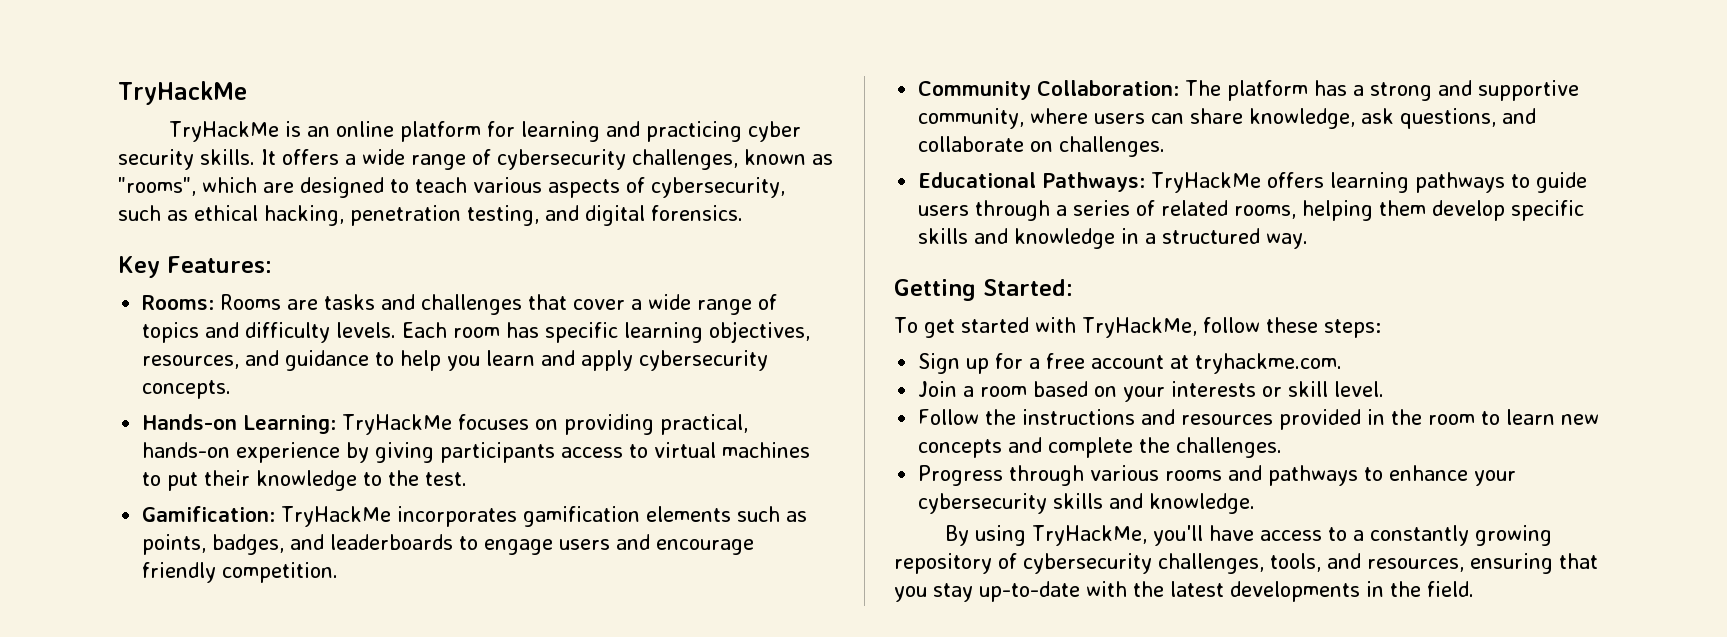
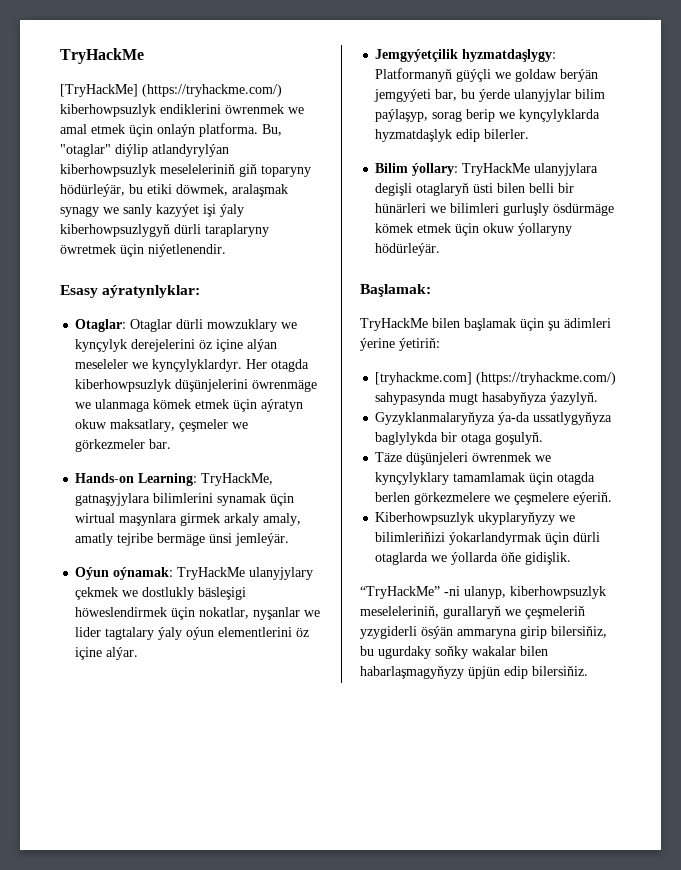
- TryHackMe is an online platform for learning and practicing cyber security skills. It offers a wide range of cybersecurity challenges, known as "rooms", which are designed to teach various aspects of cybersecurity, such as ethical hacking, penetration testing, and digital forensics.
- Key Features:
- Rooms: Rooms are tasks and challenges that cover a wide range of topics and difficulty levels. Each room has specific learning objectives, resources, and guidance to help you learn and apply cybersecurity concepts.
- Hands-on Learning: TryHackMe focuses on providing practical, hands-on experience by giving participants access to virtual machines to put their knowledge to the test.
- Gamification: TryHackMe incorporates gamification elements such as points, badges, and leaderboards to engage users and encourage friendly competition.
- Community Collaboration: The platform has a strong and supportive community, where users can share knowledge, ask questions, and collaborate on challenges.
- Educational Pathways: TryHackMe offers learning pathways to guide users through a series of related rooms, helping them develop specific skills and knowledge in a structured way.
- Getting Started:
- To get started with TryHackMe, follow these steps:
- Sign up for a free account at tryhackme.com.
- Join a room based on your interests or skill level.
- Follow the instructions and resources provided in the room to learn new concepts and complete the challenges.
- Progress through various rooms and pathways to enhance your cybersecurity skills and knowledge.
- By using TryHackMe, you'll have access to a constantly growing repository of cybersecurity challenges, tools, and resources, ensuring that you stay up-to-date with the latest developments in the field.
+ [TryHackMe] (https://tryhackme.com/) kiberhowpsuzlyk endiklerini öwrenmek we amal etmek üçin onlaýn platforma. Bu, "otaglar" diýlip atlandyrylýan kiberhowpsuzlyk meseleleriniň giň toparyny hödürleýär, bu etiki döwmek, aralaşmak synagy we sanly kazyýet işi ýaly kiberhowpsuzlygyň dürli taraplaryny öwretmek üçin niýetlenendir.
+ Esasy aýratynlyklar:
+ Otaglar: Otaglar dürli mowzuklary we kynçylyk derejelerini öz içine alýan meseleler we kynçylyklardyr. Her otagda kiberhowpsuzlyk düşünjelerini öwrenmäge we ulanmaga kömek etmek üçin aýratyn okuw maksatlary, çeşmeler we görkezmeler bar.
+ Hands-on Learning: TryHackMe, gatnaşyjylara bilimlerini synamak üçin wirtual maşynlara girmek arkaly amaly, amatly tejribe bermäge ünsi jemleýär.
+ Oýun oýnamak: TryHackMe ulanyjylary çekmek we dostlukly bäsleşigi höweslendirmek üçin nokatlar, nyşanlar we lider tagtalary ýaly oýun elementlerini öz içine alýar.
+ Jemgyýetçilik hyzmatdaşlygy: Platformanyň güýçli we goldaw berýän jemgyýeti bar, bu ýerde ulanyjylar bilim paýlaşyp, sorag berip we kynçylyklarda hyzmatdaşlyk edip bilerler.
+ Bilim ýollary: TryHackMe ulanyjylara degişli otaglaryň üsti bilen belli bir hünärleri we bilimleri gurluşly ösdürmäge kömek etmek üçin okuw ýollaryny hödürleýär.
+ Başlamak:
+ TryHackMe bilen başlamak üçin şu ädimleri ýerine ýetiriň:
+ [tryhackme.com] (https://tryhackme.com/) sahypasynda mugt hasabyňyza ýazylyň.
+ Gyzyklanmalaryňyza ýa-da ussatlygyňyza baglylykda bir otaga goşulyň.
+ Täze düşünjeleri öwrenmek we kynçylyklary tamamlamak üçin otagda berlen görkezmelere we çeşmelere eýeriň.
+ Kiberhowpsuzlyk ukyplaryňyzy we bilimleriňizi ýokarlandyrmak üçin dürli otaglarda we ýollarda öňe gidişlik.
+ “TryHackMe” -ni ulanyp, kiberhowpsuzlyk meseleleriniň, gurallaryň we çeşmeleriň yzygiderli ösýän ammaryna girip bilersiňiz, bu ugurdaky soňky wakalar bilen habarlaşmagyňyzy üpjün edip bilersiňiz.

